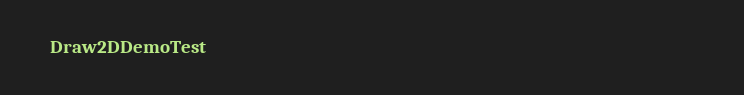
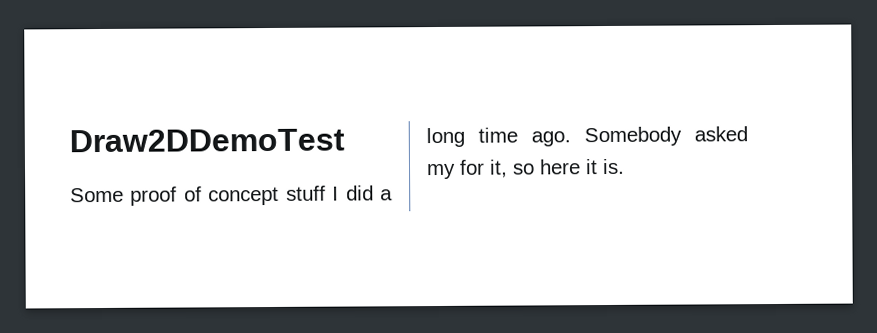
+ Some proof of concept stuff I did a long time ago. Somebody asked my for it, so here it is.

